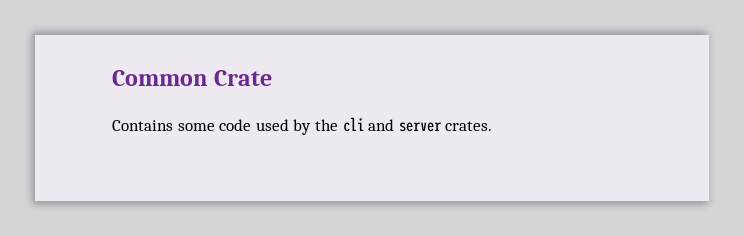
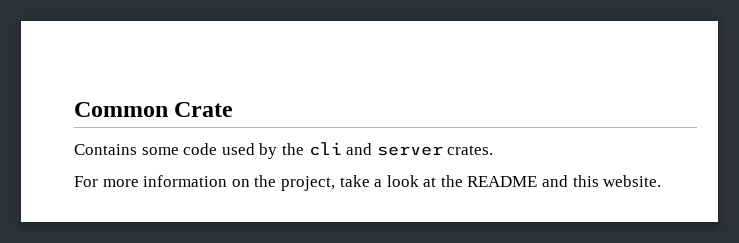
+ For more information on the project, take a look at the README and this website.

